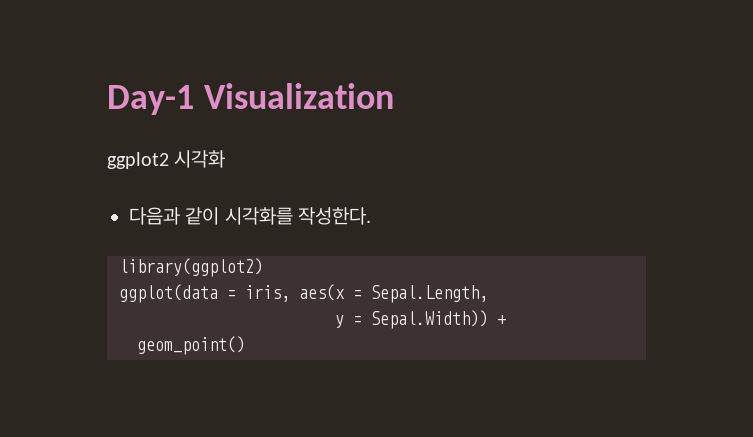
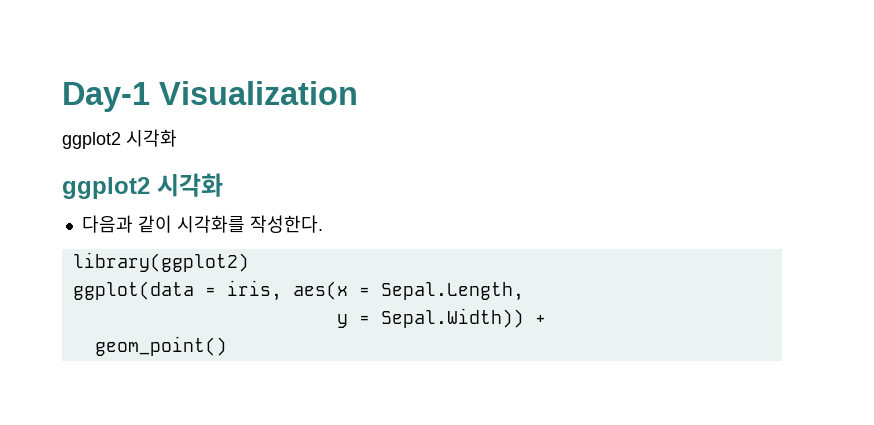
  Day-1 Visualization
+ ggplot2 시각화

